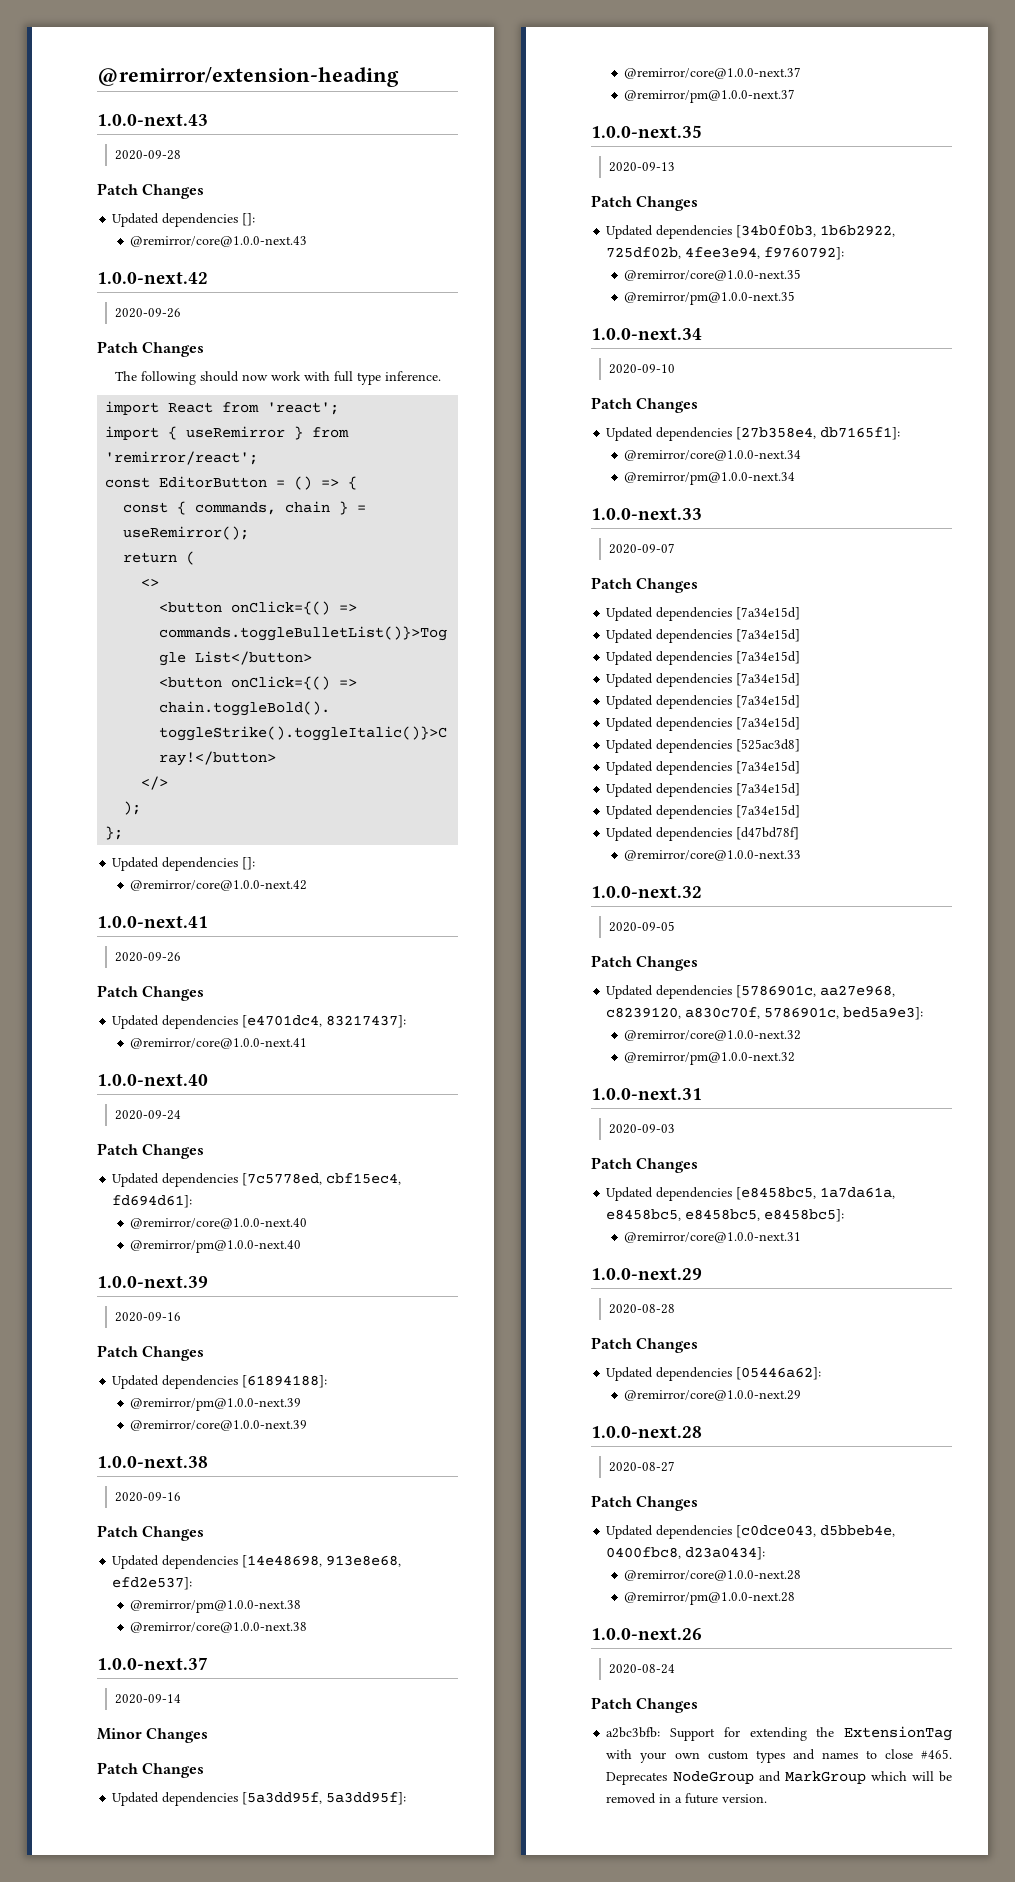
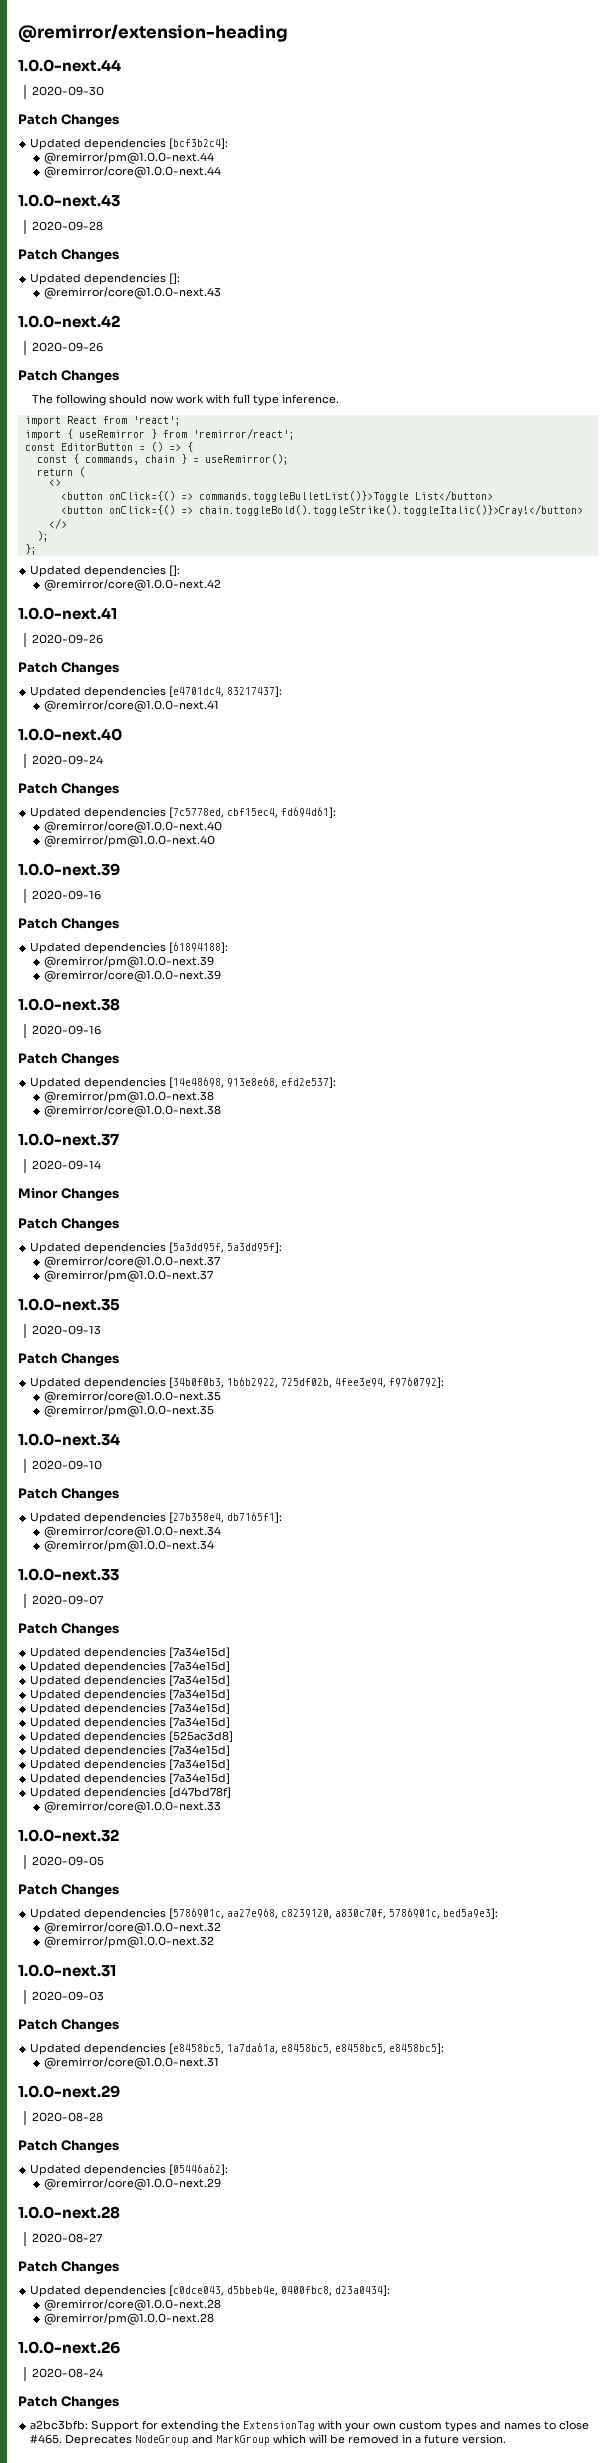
+ 1.0.0-next.44
+ 2020-09-30
+ Patch Changes
+ Updated dependencies [bcf3b2c4]:
+ @remirror/pm@1.0.0-next.44
+ @remirror/core@1.0.0-next.44

